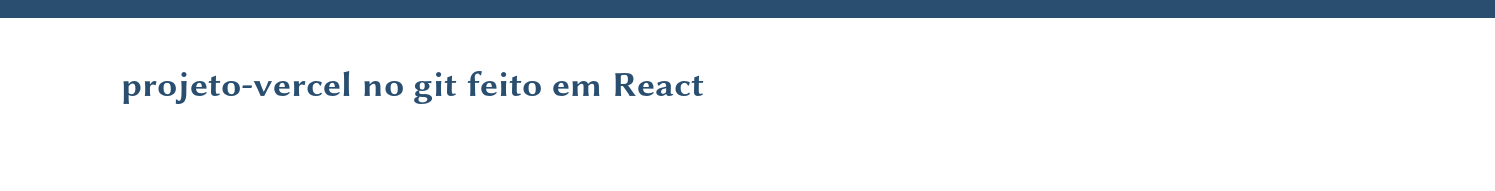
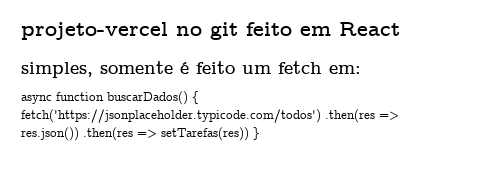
+ simples, somente é feito um fetch em:
+ async function buscarDados() { fetch('https://jsonplaceholder.typicode.com/todos') .then(res => res.json()) .then(res => setTarefas(res)) }

